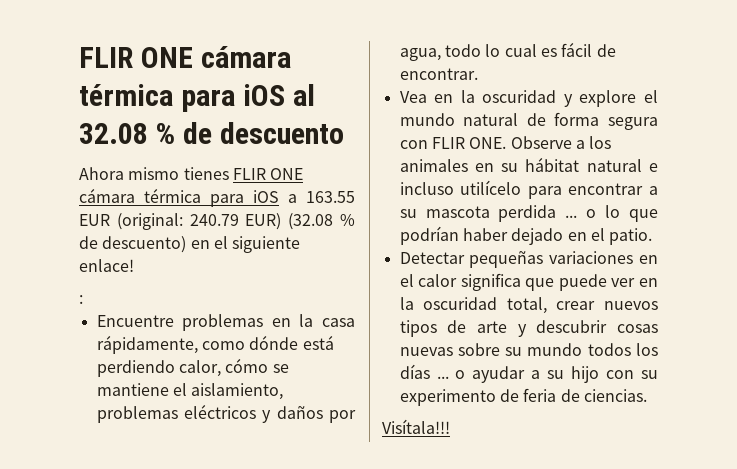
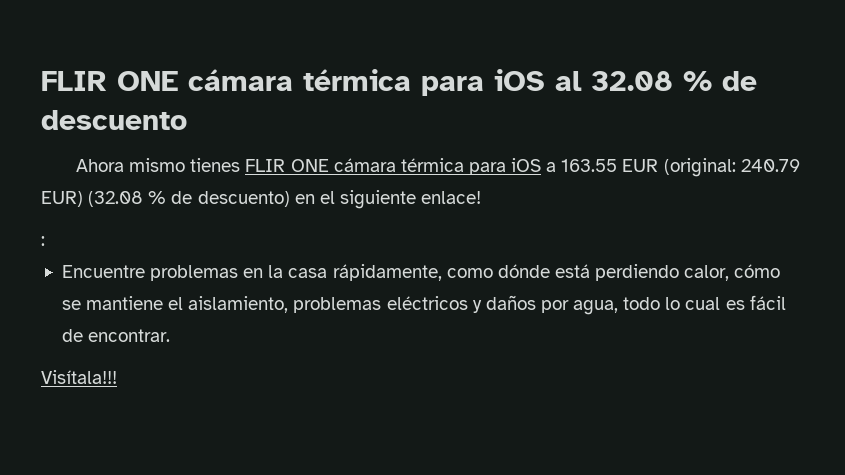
- Vea en la oscuridad y explore el mundo natural de forma segura con FLIR ONE. Observe a los animales en su hábitat natural e incluso utilícelo para encontrar a su mascota perdida ... o lo que podrían haber dejado en el patio.
- Detectar pequeñas variaciones en el calor significa que puede ver en la oscuridad total, crear nuevos tipos de arte y descubrir cosas nuevas sobre su mundo todos los días ... o ayudar a su hijo con su experimento de feria de ciencias.

